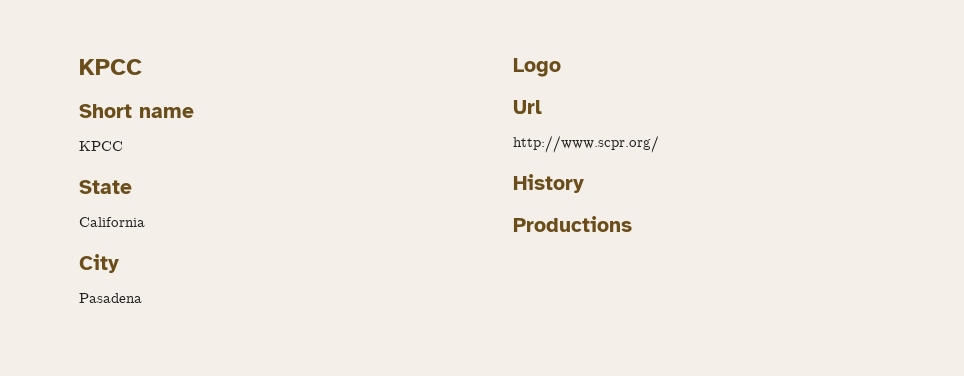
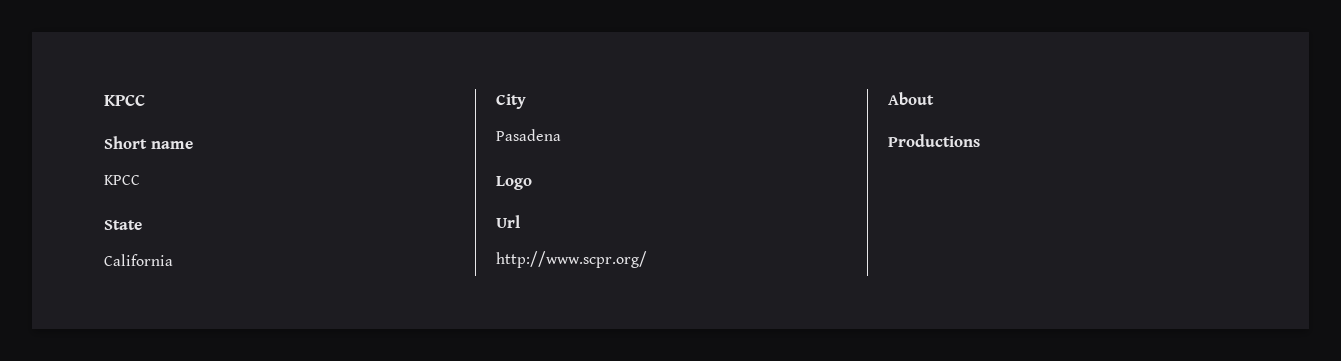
- History
+ About

